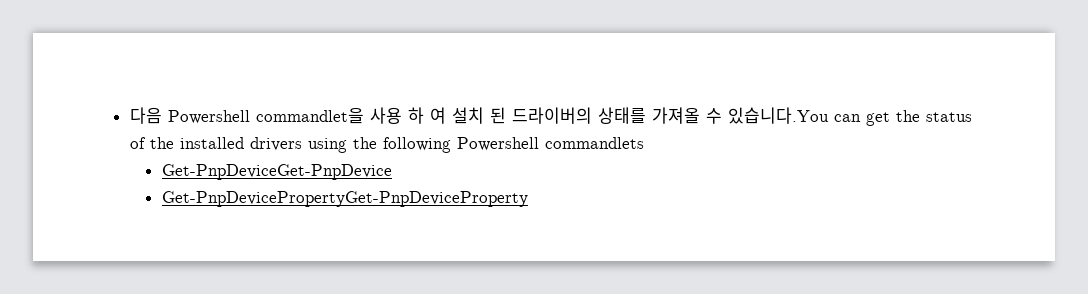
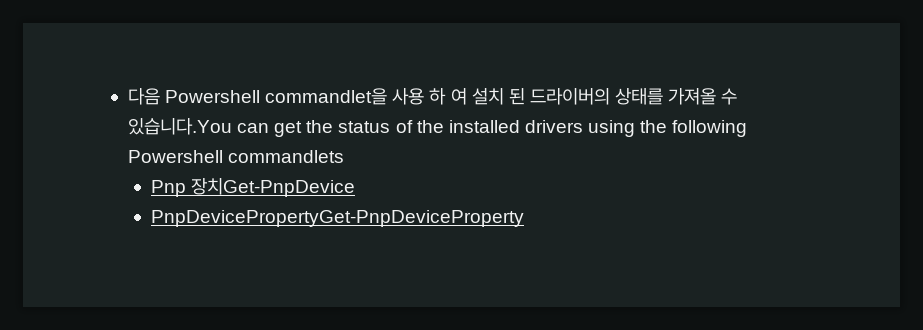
- Get-PnpDeviceGet-PnpDevice
- Get-PnpDevicePropertyGet-PnpDeviceProperty
+ Pnp 장치Get-PnpDevice
+ PnpDevicePropertyGet-PnpDeviceProperty

